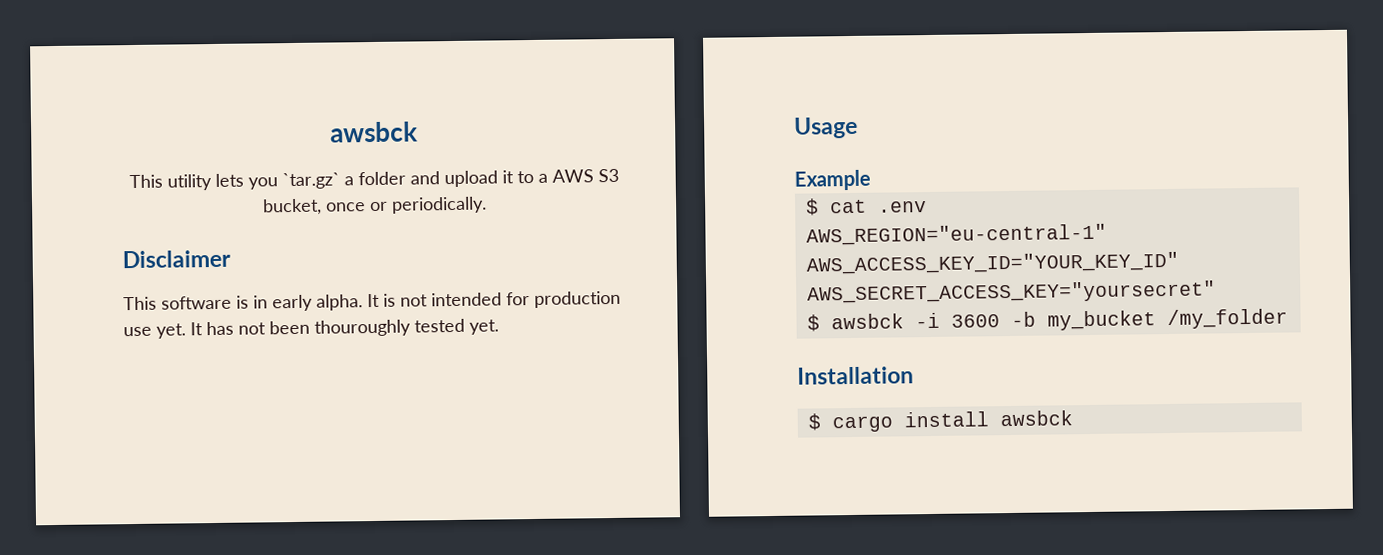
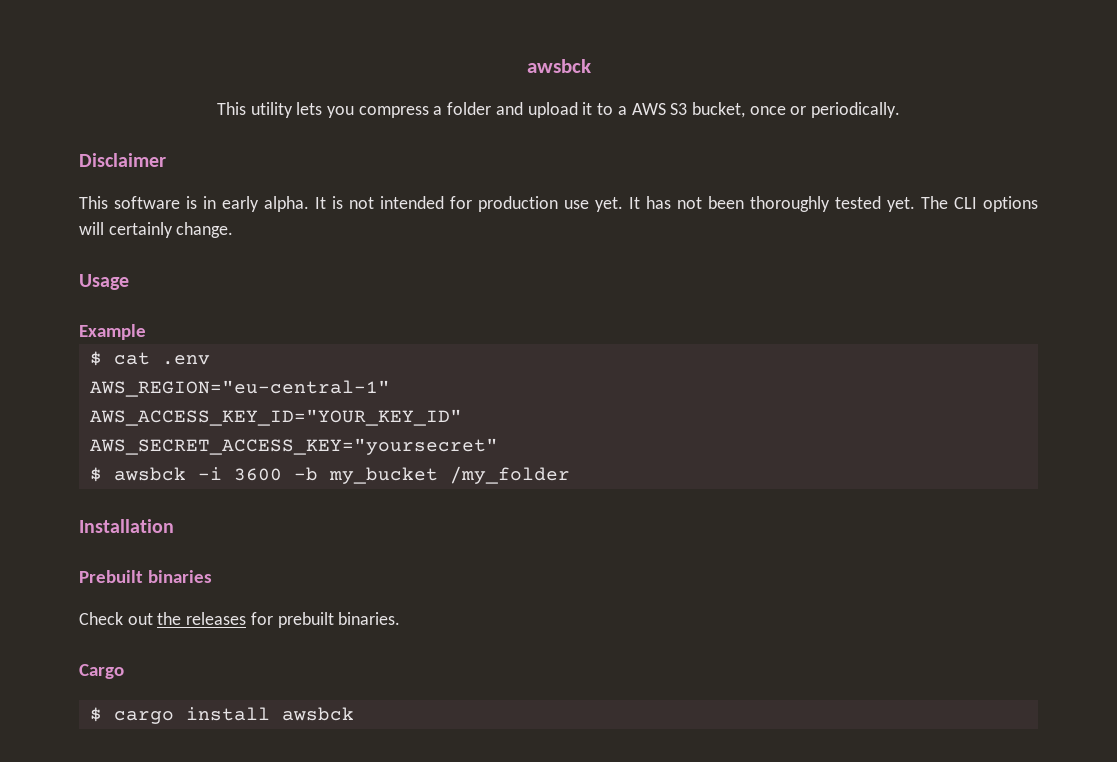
- This utility lets you `tar.gz` a folder and upload it to a AWS S3 bucket, once or periodically.
+ This utility lets you compress a folder and upload it to a AWS S3 bucket, once or periodically.
- It has not been thouroughly tested yet.
+ It has not been thoroughly tested yet. The CLI options will certainly change.
+ Prebuilt binaries
+ Check out the releases for prebuilt binaries.
+ Cargo

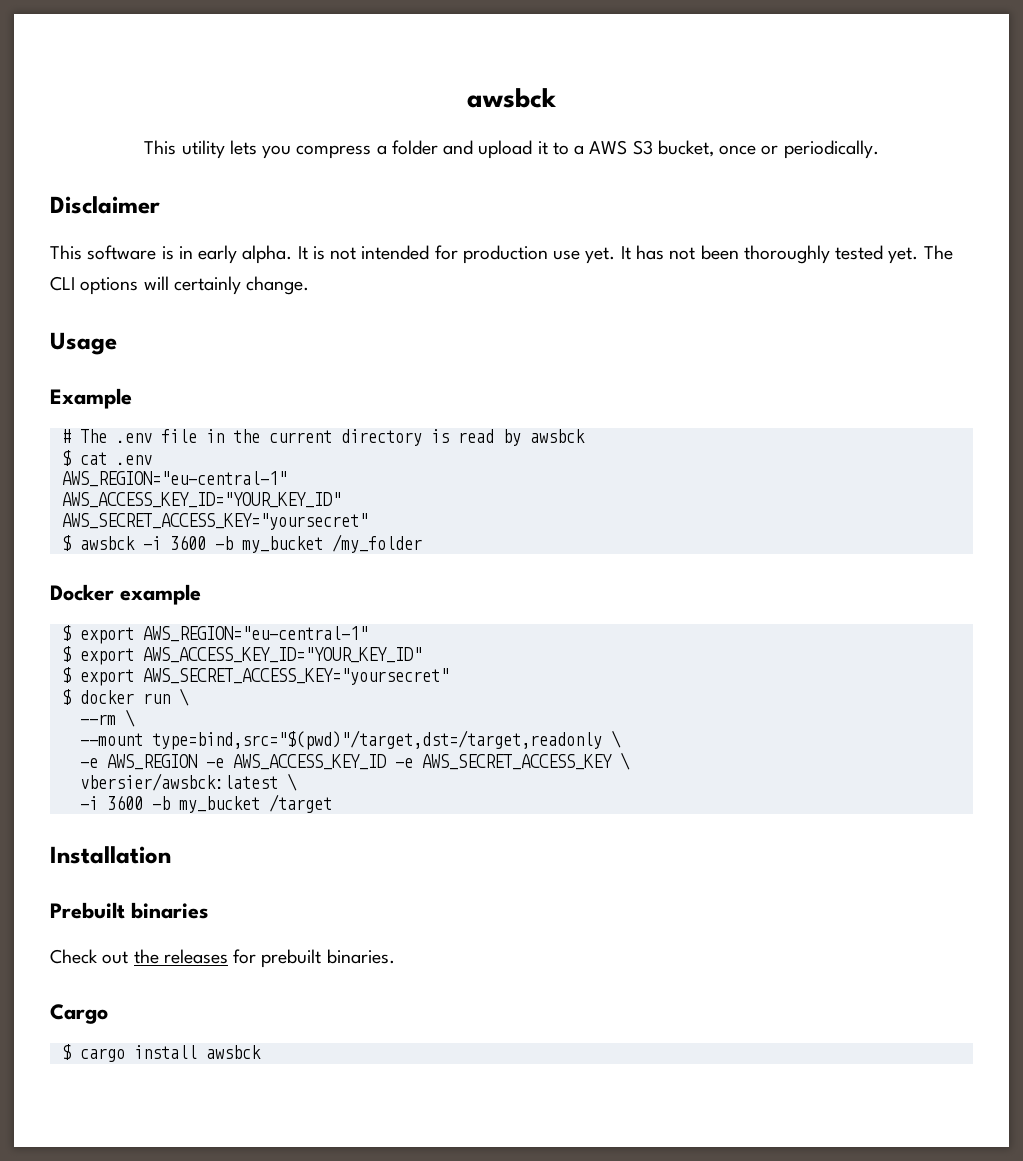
+ # The .env file in the current directory is read by awsbck
+ Docker example
+ $ export AWS_REGION="eu-central-1"
+ $ export AWS_ACCESS_KEY_ID="YOUR_KEY_ID"
+ $ export AWS_SECRET_ACCESS_KEY="yoursecret"
+ $ docker run \
+ --rm \
+ --mount type=bind,src="$(pwd)"/target,dst=/target,readonly \
+ -e AWS_REGION -e AWS_ACCESS_KEY_ID -e AWS_SECRET_ACCESS_KEY \
+ vbersier/awsbck:latest \
+ -i 3600 -b my_bucket /target

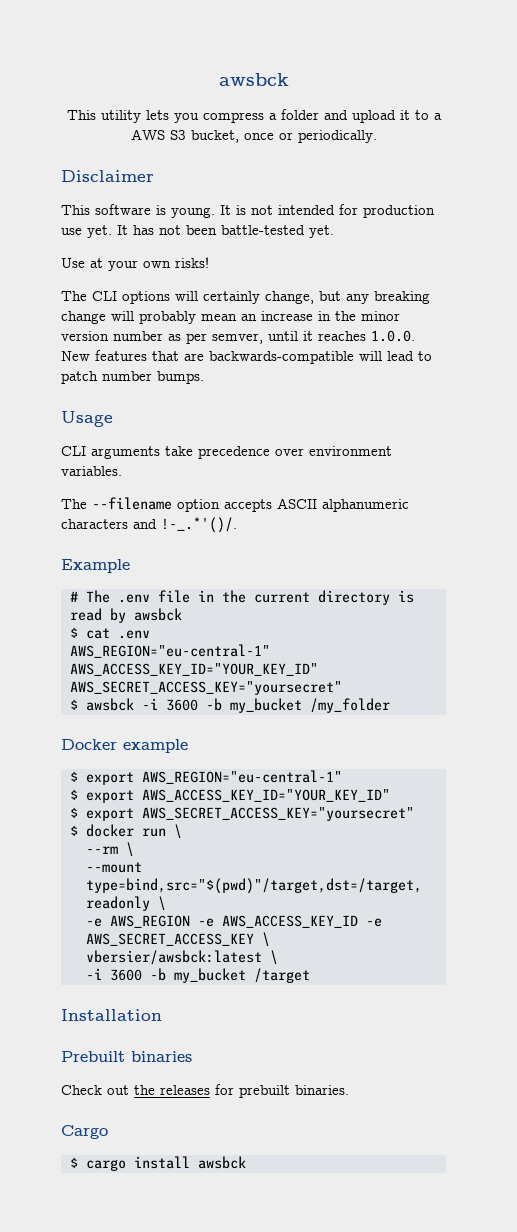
- This software is in early alpha.
+ This software is young.
- It has not been thoroughly tested yet. The CLI options will certainly change.
+ It has not been battle-tested yet.
+ Use at your own risks!
+ The CLI options will certainly change, but any breaking change will probably mean an increase in the minor version number as per semver, until it reaches 1.0.0. New features that are backwards-compatible will lead to patch number bumps.
  Usage
+ CLI arguments take precedence over environment variables.
+ The --filename option accepts ASCII alphanumeric characters and !-_.*'()/.

